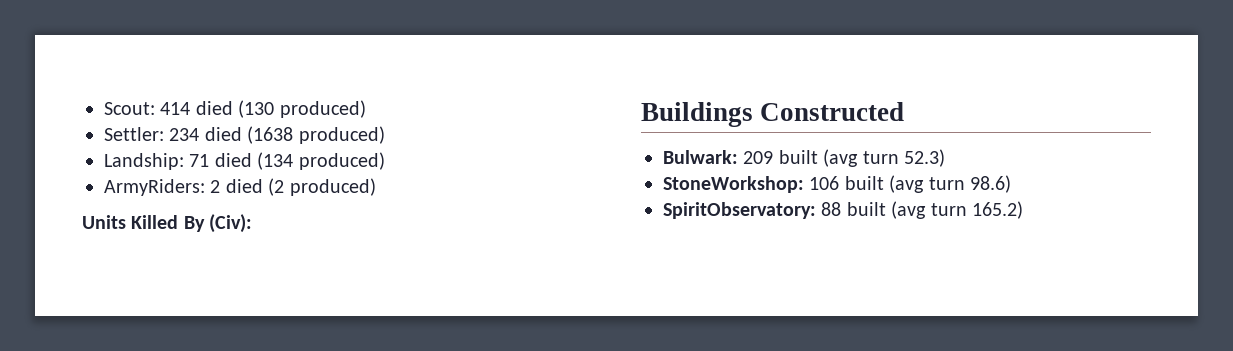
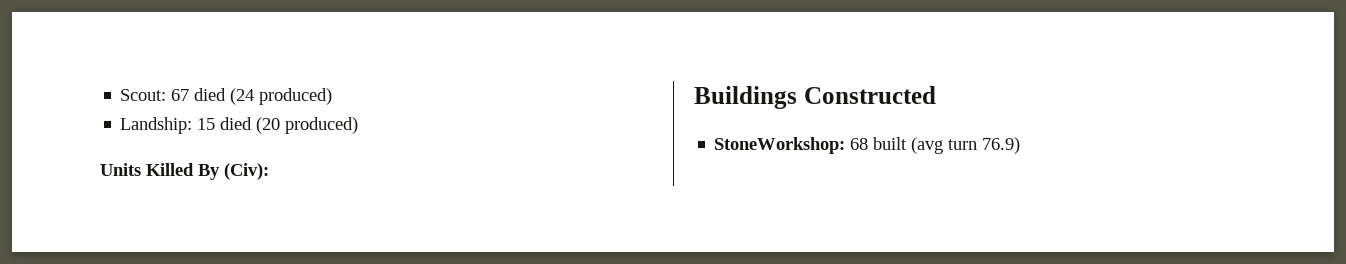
- Scout: 414 died (130 produced)
- Settler: 234 died (1638 produced)
- Landship: 71 died (134 produced)
- ArmyRiders: 2 died (2 produced)
+ Scout: 67 died (24 produced)
+ Landship: 15 died (20 produced)
- Bulwark: 209 built (avg turn 52.3)
- StoneWorkshop: 106 built (avg turn 98.6)
- SpiritObservatory: 88 built (avg turn 165.2)
+ StoneWorkshop: 68 built (avg turn 76.9)

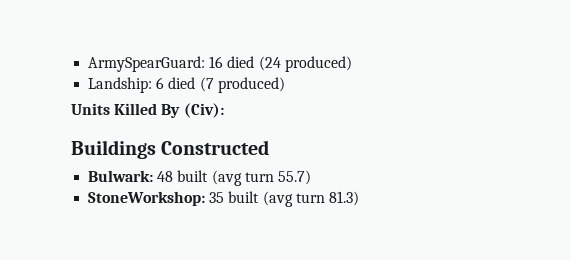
- Scout: 67 died (24 produced)
+ ArmySpearGuard: 16 died (24 produced)
- Landship: 15 died (20 produced)
+ Landship: 6 died (7 produced)
- StoneWorkshop: 68 built (avg turn 76.9)
+ Bulwark: 48 built (avg turn 55.7)
+ StoneWorkshop: 35 built (avg turn 81.3)

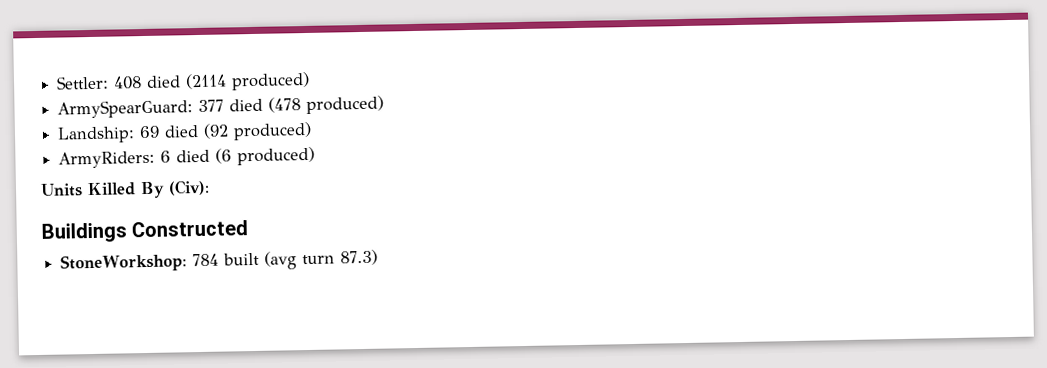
- ArmySpearGuard: 16 died (24 produced)
- Landship: 6 died (7 produced)
+ Settler: 408 died (2114 produced)
+ ArmySpearGuard: 377 died (478 produced)
+ Landship: 69 died (92 produced)
+ ArmyRiders: 6 died (6 produced)
- Bulwark: 48 built (avg turn 55.7)
- StoneWorkshop: 35 built (avg turn 81.3)
+ StoneWorkshop: 784 built (avg turn 87.3)

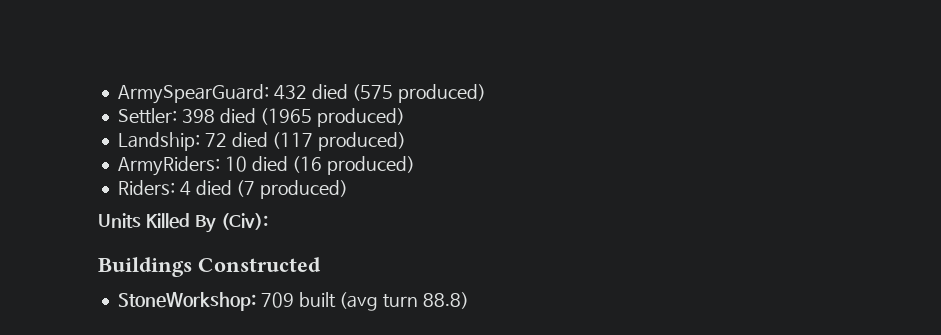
- Settler: 408 died (2114 produced)
- ArmySpearGuard: 377 died (478 produced)
+ ArmySpearGuard: 432 died (575 produced)
+ Settler: 398 died (1965 produced)
- Landship: 69 died (92 produced)
+ Landship: 72 died (117 produced)
- ArmyRiders: 6 died (6 produced)
+ ArmyRiders: 10 died (16 produced)
+ Riders: 4 died (7 produced)
- StoneWorkshop: 784 built (avg turn 87.3)
+ StoneWorkshop: 709 built (avg turn 88.8)

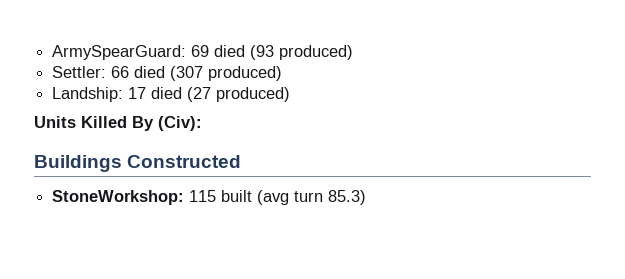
- ArmySpearGuard: 432 died (575 produced)
+ ArmySpearGuard: 69 died (93 produced)
- Settler: 398 died (1965 produced)
+ Settler: 66 died (307 produced)
- Landship: 72 died (117 produced)
- ArmyRiders: 10 died (16 produced)
- Riders: 4 died (7 produced)
+ Landship: 17 died (27 produced)
- StoneWorkshop: 709 built (avg turn 88.8)
+ StoneWorkshop: 115 built (avg turn 85.3)

